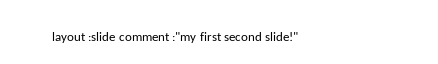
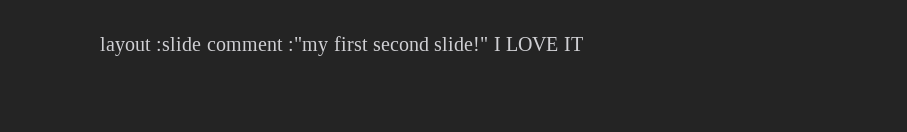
+ I LOVE IT

